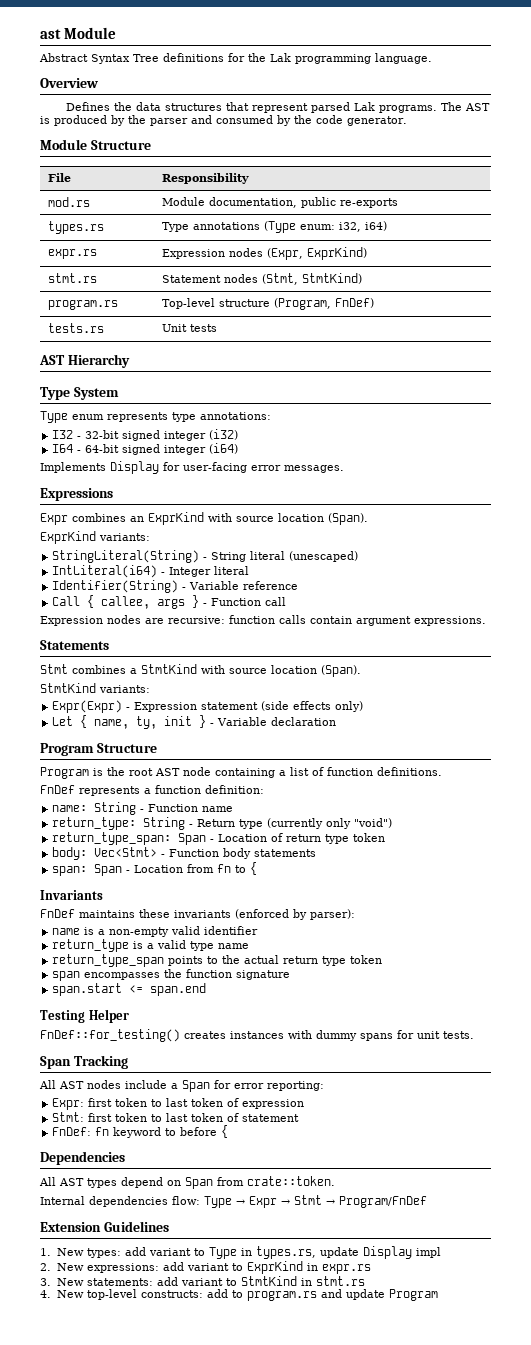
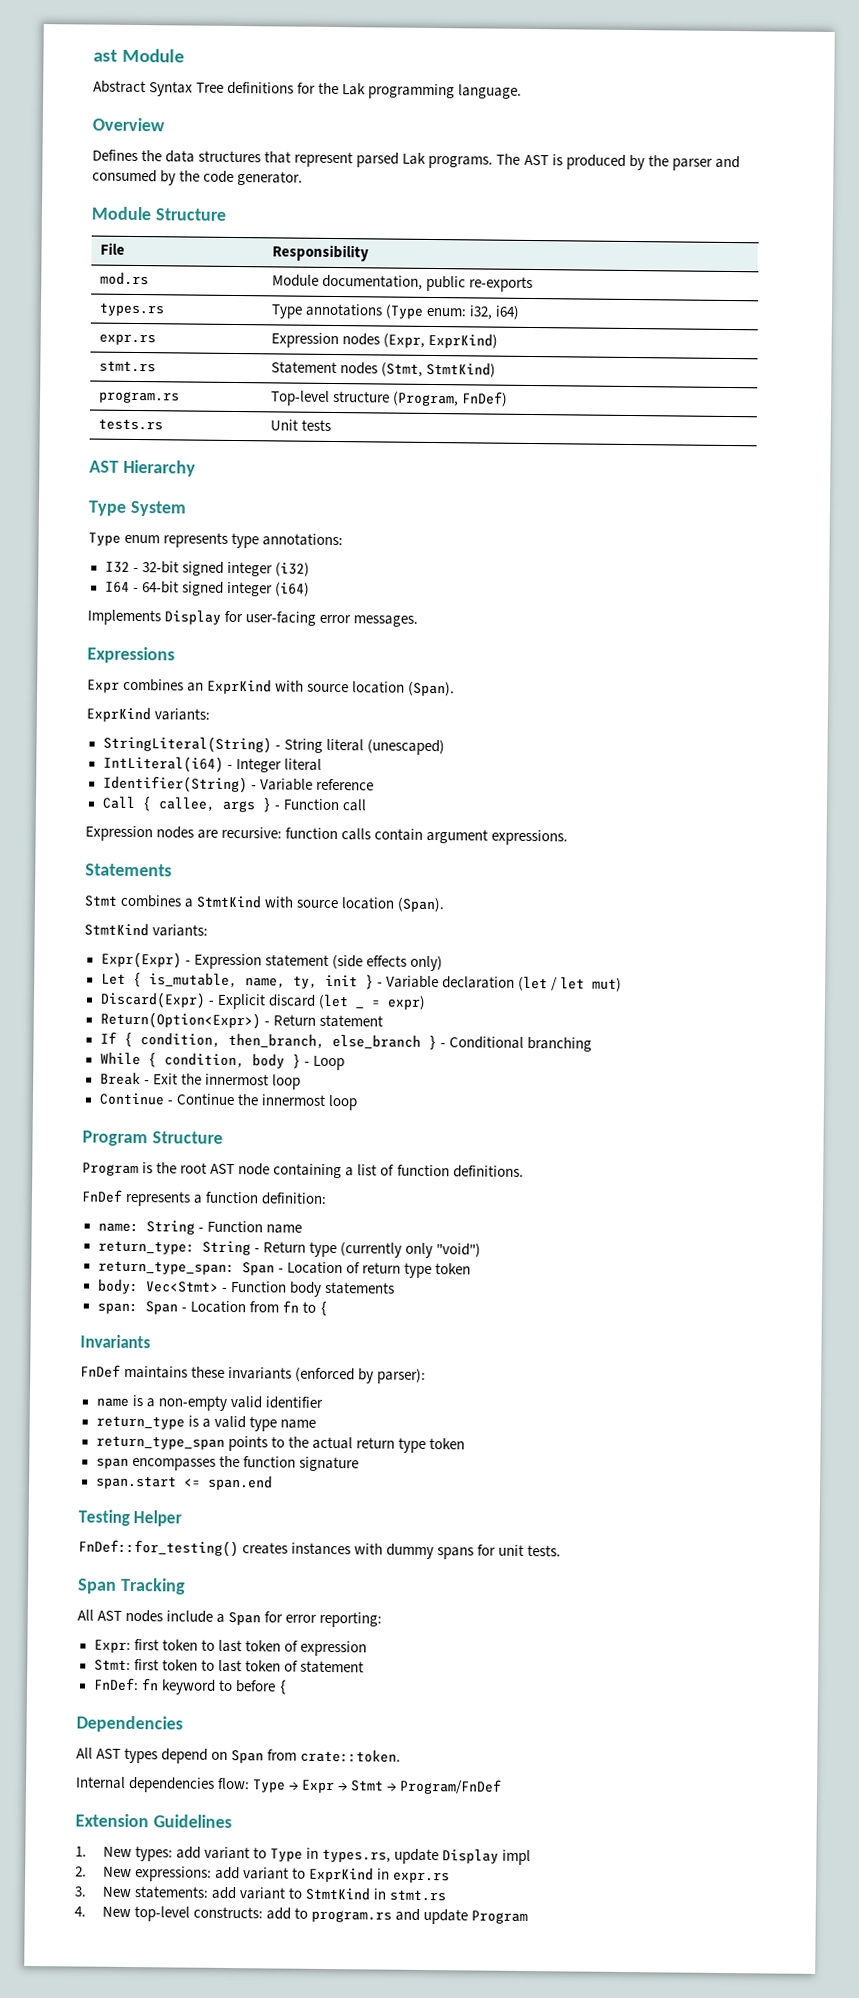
- Let { name, ty, init } - Variable declaration
+ Let { is_mutable, name, ty, init } - Variable declaration (let / let mut)
+ Discard(Expr) - Explicit discard (let _ = expr)
+ Return(Option<Expr>) - Return statement
+ If { condition, then_branch, else_branch } - Conditional branching
+ While { condition, body } - Loop
+ Break - Exit the innermost loop
+ Continue - Continue the innermost loop

